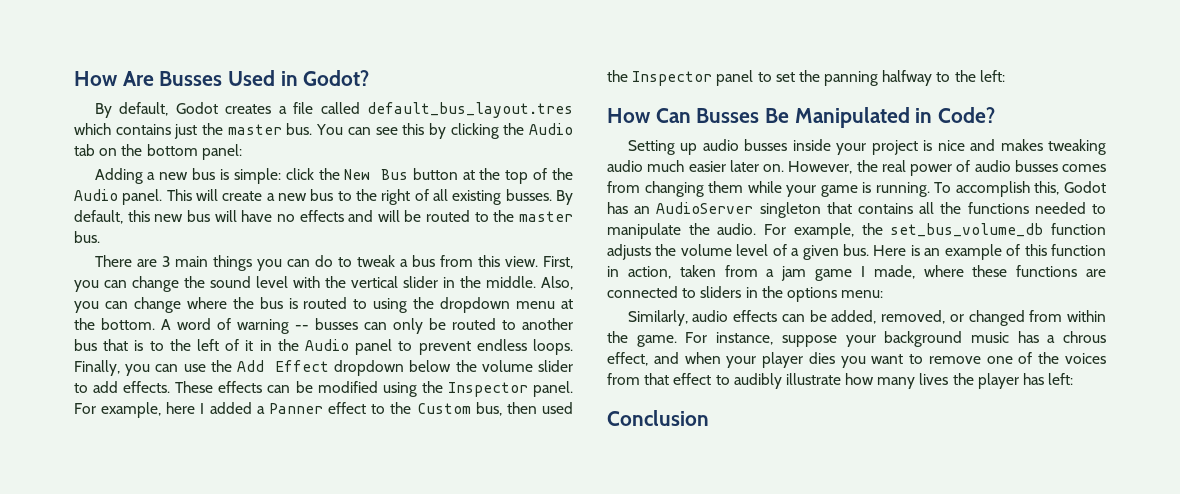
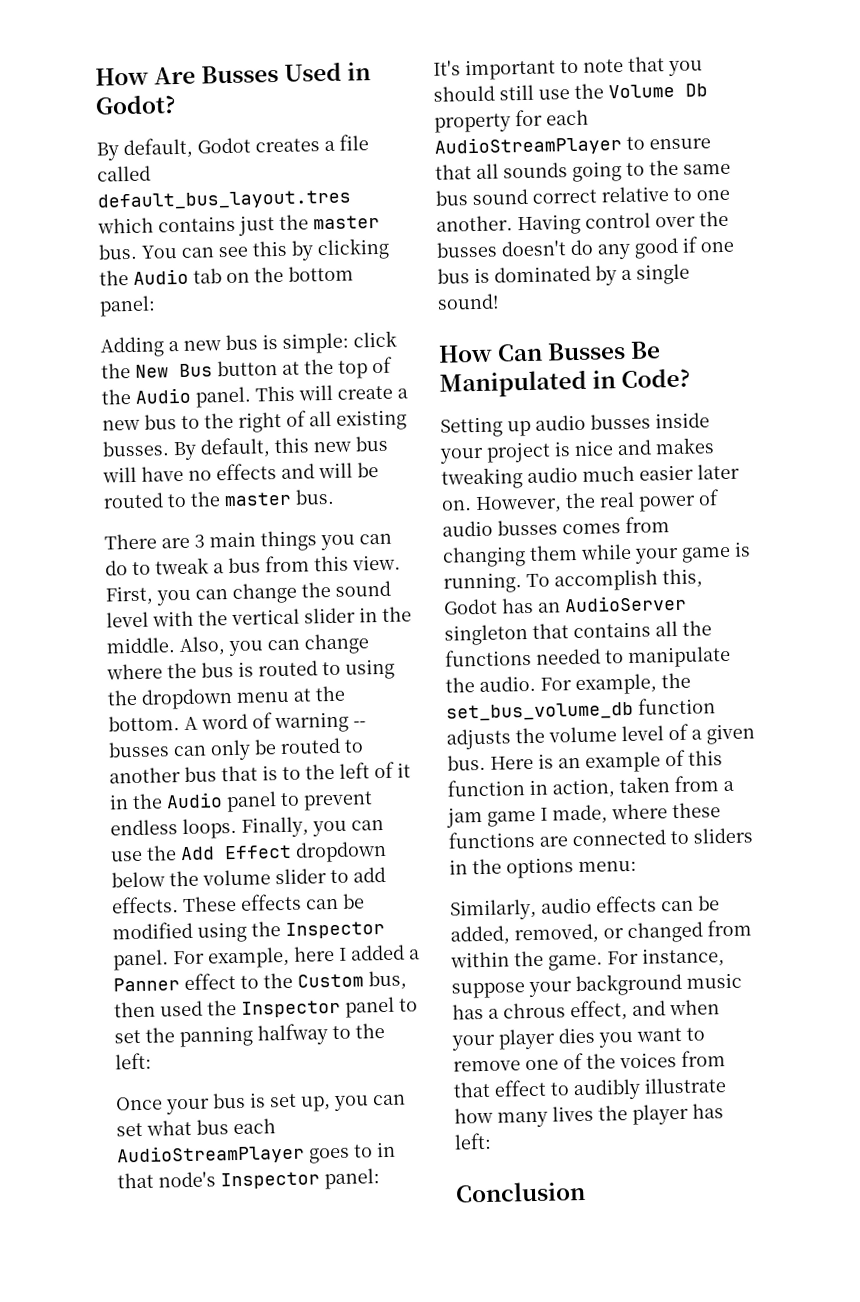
+ Once your bus is set up, you can set what bus each AudioStreamPlayer goes to in that node's Inspector panel:
+ It's important to note that you should still use the Volume Db property for each AudioStreamPlayer to ensure that all sounds going to the same bus sound correct relative to one another. Having control over the busses doesn't do any good if one bus is dominated by a single sound!

